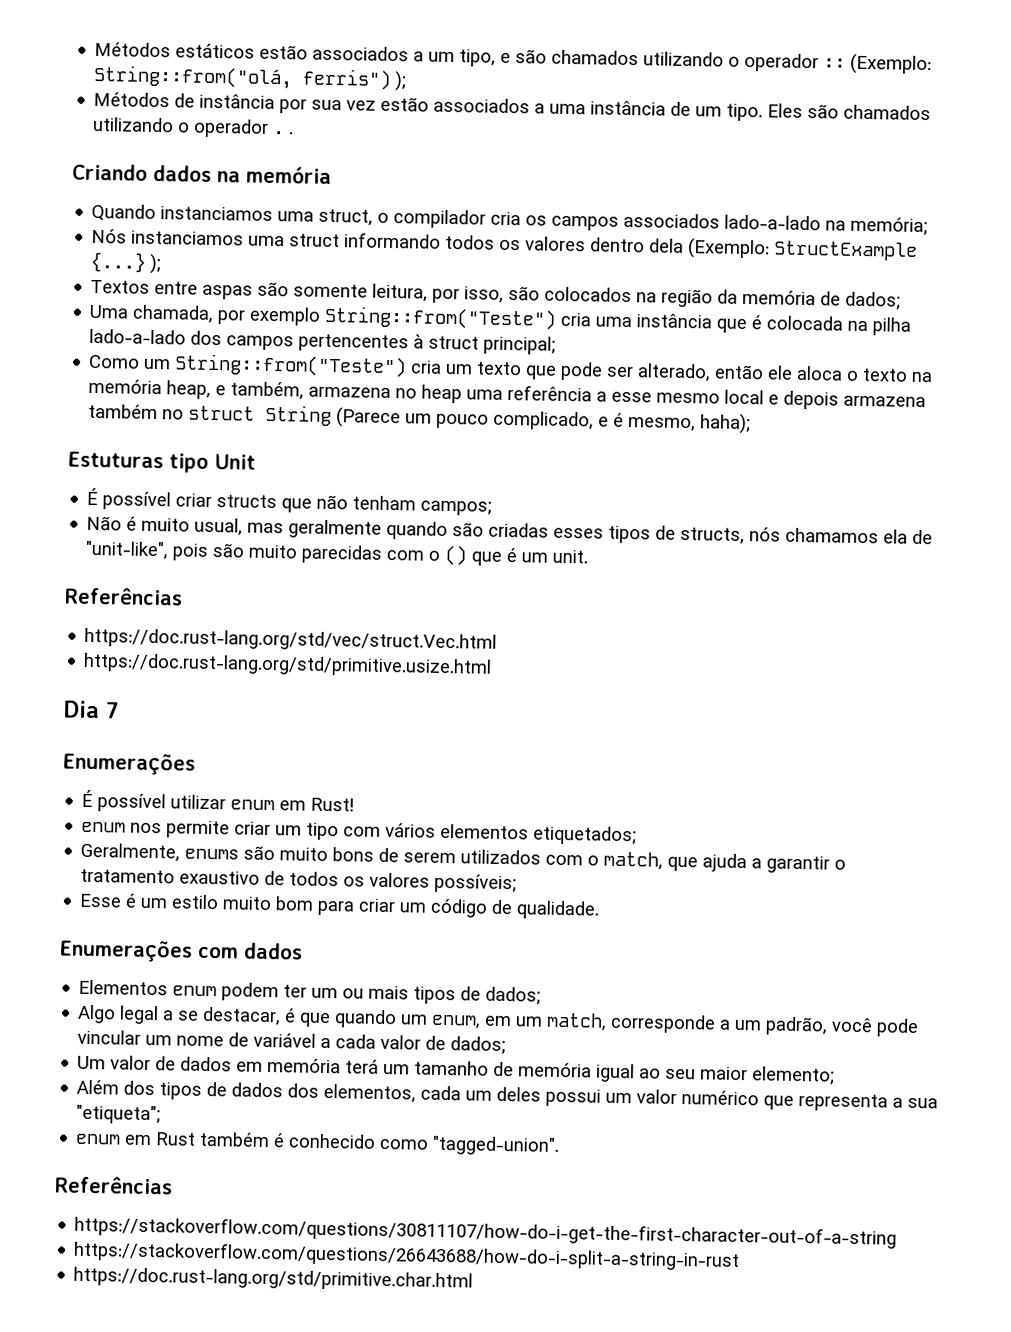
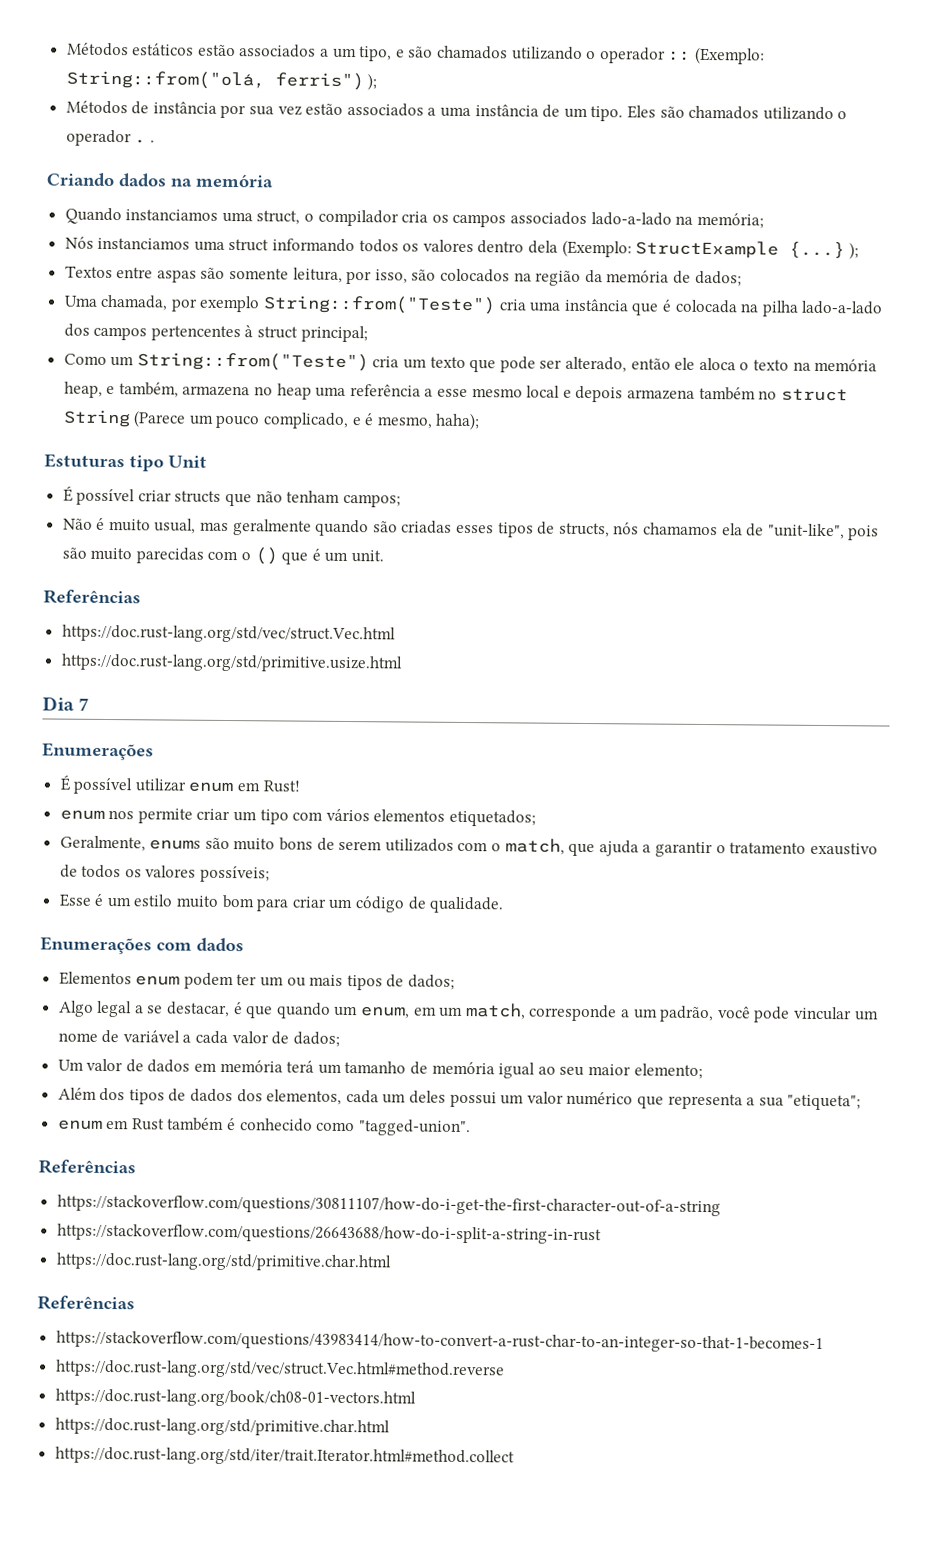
  https://stackoverflow.com/questions/26643688/how-do-i-split-a-string-in-rust
  https://doc.rust-lang.org/std/primitive.char.html
+ Referências
+ https://stackoverflow.com/questions/43983414/how-to-convert-a-rust-char-to-an-integer-so-that-1-becomes-1
+ https://doc.rust-lang.org/std/vec/struct.Vec.html#method.reverse
+ https://doc.rust-lang.org/book/ch08-01-vectors.html
+ https://doc.rust-lang.org/std/primitive.char.html
+ https://doc.rust-lang.org/std/iter/trait.Iterator.html#method.collect

